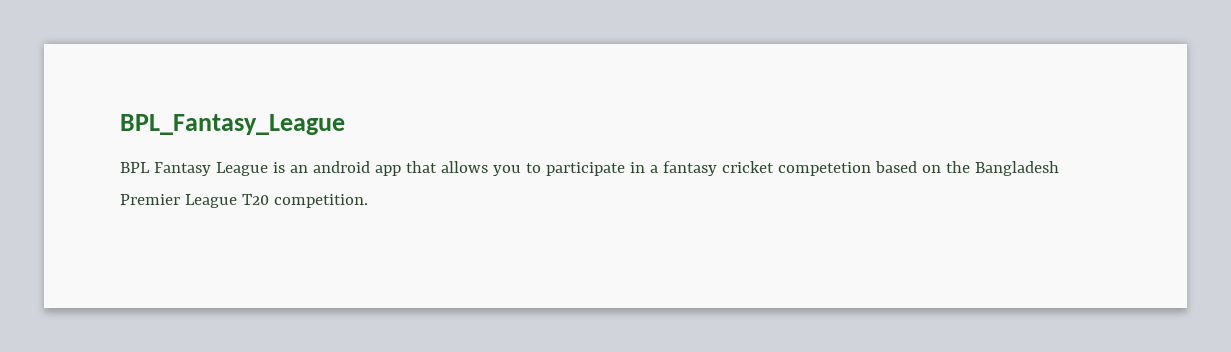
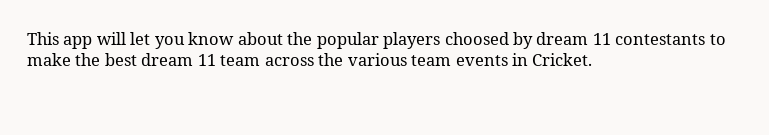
- BPL_Fantasy_League
- BPL Fantasy League is an android app that allows you to participate in a fantasy cricket competetion based on the Bangladesh Premier League T20 competition.
+ This app will let you know about the popular players choosed by dream 11 contestants to make the best dream 11 team across the various team events in Cricket.

